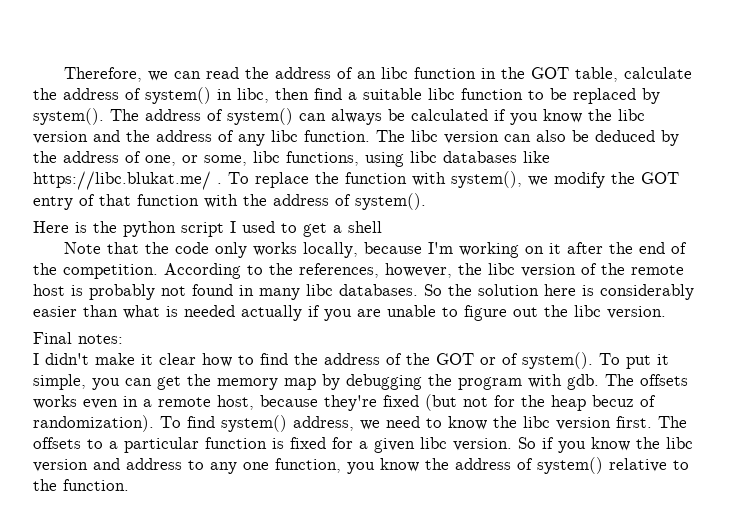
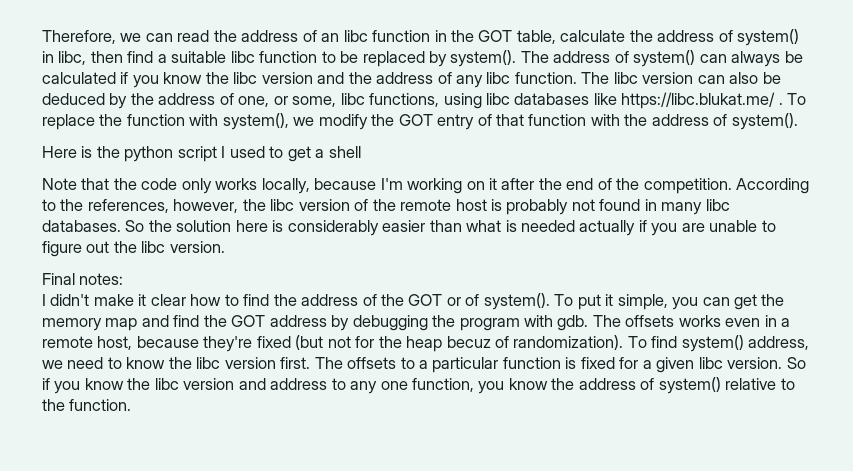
- To put it simple, you can get the memory map by debugging the program with gdb.
+ To put it simple, you can get the memory map and find the GOT address by debugging the program with gdb.

